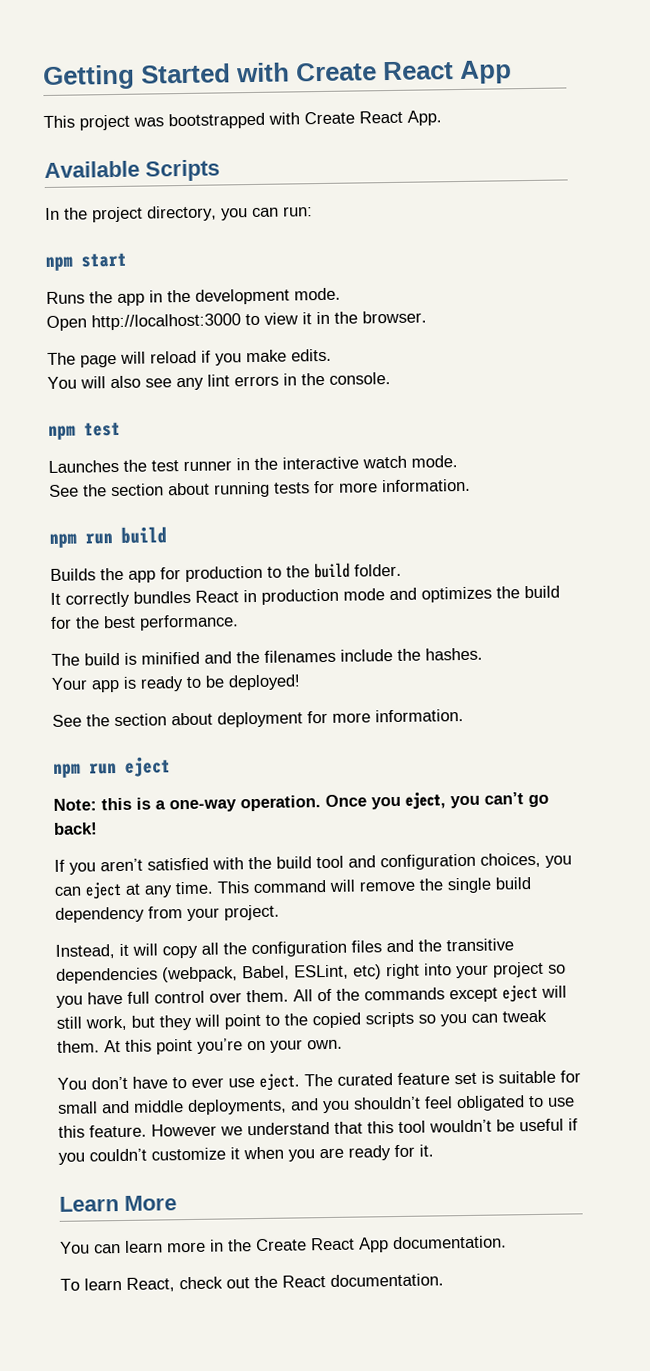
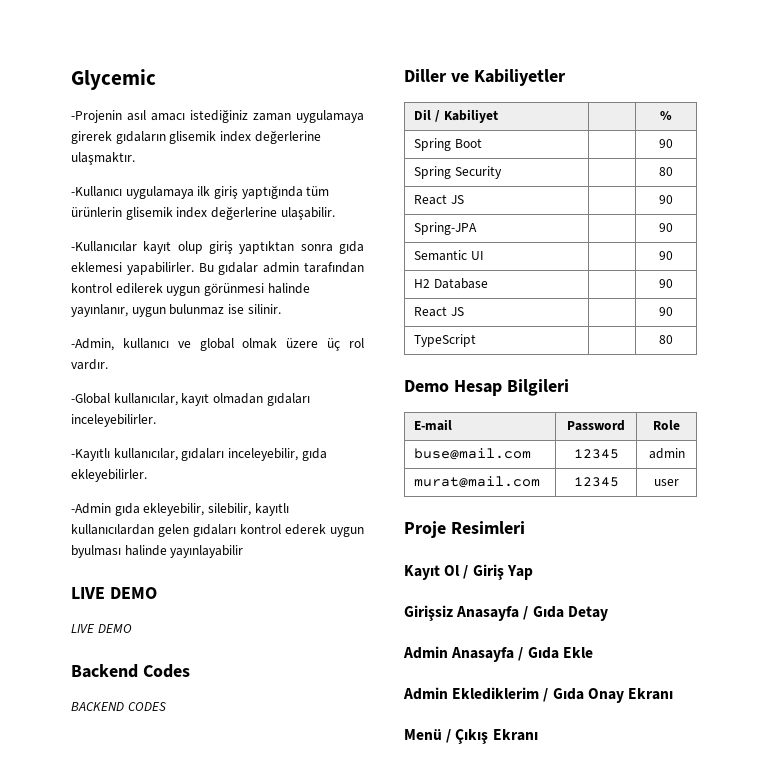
- Getting Started with Create React App
- This project was bootstrapped with Create React App.
- Available Scripts
- In the project directory, you can run:
- npm start
- Runs the app in the development mode.
- Open http://localhost:3000 to view it in the browser.
- The page will reload if you make edits.
- You will also see any lint errors in the console.
- npm test
- Launches the test runner in the interactive watch mode.
- See the section about running tests for more information.
- npm run build
- Builds the app for production to the build folder.
- It correctly bundles React in production mode and optimizes the build for the best performance.
- The build is minified and the filenames include the hashes.
- Your app is ready to be deployed!
- See the section about deployment for more information.
- npm run eject
- Note: this is a one-way operation. Once you eject, you can’t go back!
- If you aren’t satisfied with the build tool and configuration choices, you can eject at any time. This command will remove the single build dependency from your project.
- Instead, it will copy all the configuration files and the transitive dependencies (webpack, Babel, ESLint, etc) right into your project so you have full control over them. All of the commands except eject will still work, but they will point to the copied scripts so you can tweak them. At this point you’re on your own.
- You don’t have to ever use eject. The curated feature set is suitable for small and middle deployments, and you shouldn’t feel obligated to use this feature. However we understand that this tool wouldn’t be useful if you couldn’t customize it when you are ready for it.
- Learn More
- You can learn more in the Create React App documentation.
- To learn React, check out the React documentation.
+ Glycemic
+ -Projenin asıl amacı istediğiniz zaman uygulamaya girerek gıdaların glisemik index değerlerine ulaşmaktır.
+ -Kullanıcı uygulamaya ilk giriş yaptığında tüm ürünlerin glisemik index değerlerine ulaşabilir.
+ -Kullanıcılar kayıt olup giriş yaptıktan sonra gıda eklemesi yapabilirler. Bu gıdalar admin tarafından kontrol edilerek uygun görünmesi halinde yayınlanır, uygun bulunmaz ise silinir.
+ -Admin, kullanıcı ve global olmak üzere üç rol vardır.
+ -Global kullanıcılar, kayıt olmadan gıdaları inceleyebilirler.
+ -Kayıtlı kullanıcılar, gıdaları inceleyebilir, gıda ekleyebilirler.
+ -Admin gıda ekleyebilir, silebilir, kayıtlı kullanıcılardan gelen gıdaları kontrol ederek uygun byulması halinde yayınlayabilir
+ LIVE DEMO
+ LIVE DEMO
+ Backend Codes
+ BACKEND CODES
+ Diller ve Kabiliyetler
+ Dil / Kabiliyet | | %
+ Spring Boot | | 90
+ Spring Security | | 80
+ React JS | | 90
+ Spring-JPA | | 90
+ Semantic UI | | 90
+ H2 Database | | 90
+ React JS | | 90
+ TypeScript | | 80
+ Demo Hesap Bilgileri
+ E-mail | Password | Role
+ buse@mail.com | 12345 | admin
+ murat@mail.com | 12345 | user
+ Proje Resimleri
+ Kayıt Ol / Giriş Yap
+ Girişsiz Anasayfa / Gıda Detay
+ Admin Anasayfa / Gıda Ekle
+ Admin Eklediklerim / Gıda Onay Ekranı
+ Menü / Çıkış Ekranı

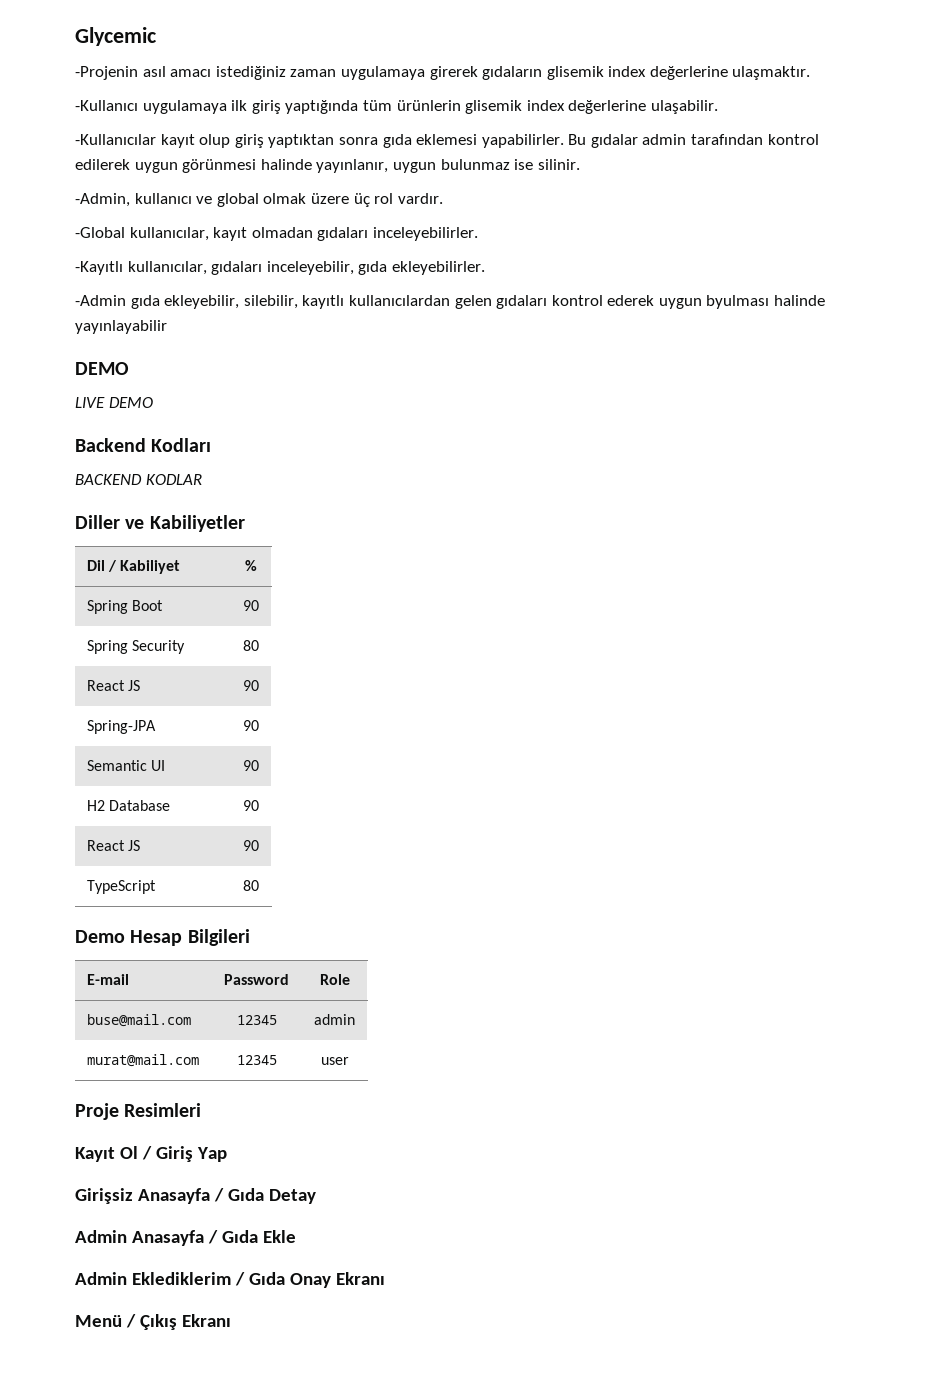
  -Admin gıda ekleyebilir, silebilir, kayıtlı kullanıcılardan gelen gıdaları kontrol ederek uygun byulması halinde yayınlayabilir
- LIVE DEMO
+ DEMO
- Backend Codes
+ Backend Kodları
- BACKEND CODES
+ BACKEND KODLAR

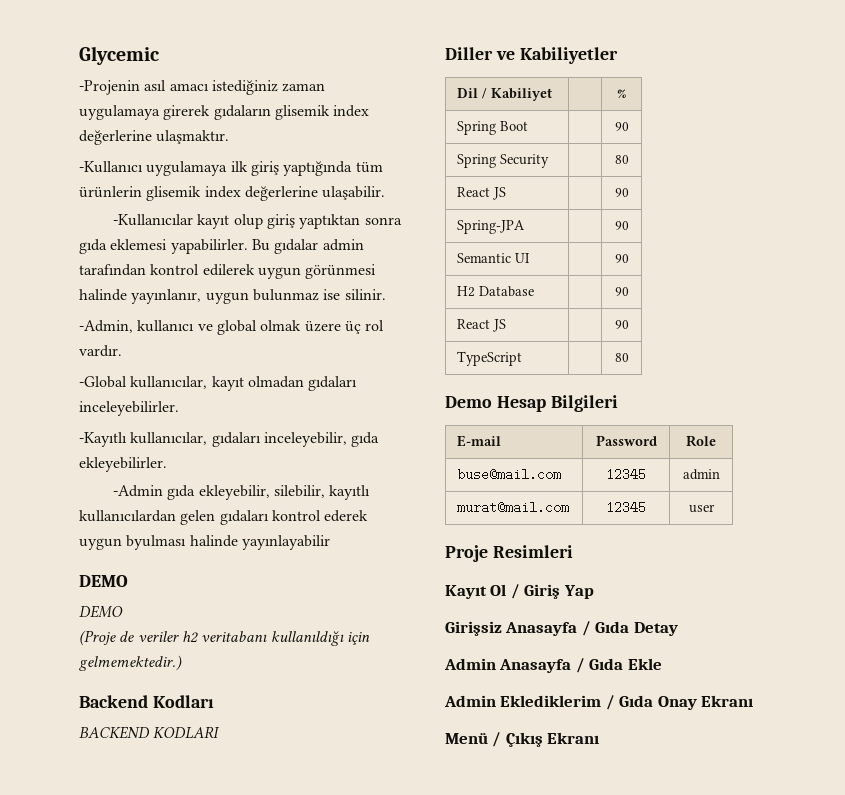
  -Admin gıda ekleyebilir, silebilir, kayıtlı kullanıcılardan gelen gıdaları kontrol ederek uygun byulması halinde yayınlayabilir
  DEMO
- LIVE DEMO
+ DEMO
+ (Proje de veriler h2 veritabanı kullanıldığı için gelmemektedir.)
- BACKEND KODLAR
+ BACKEND KODLARI

